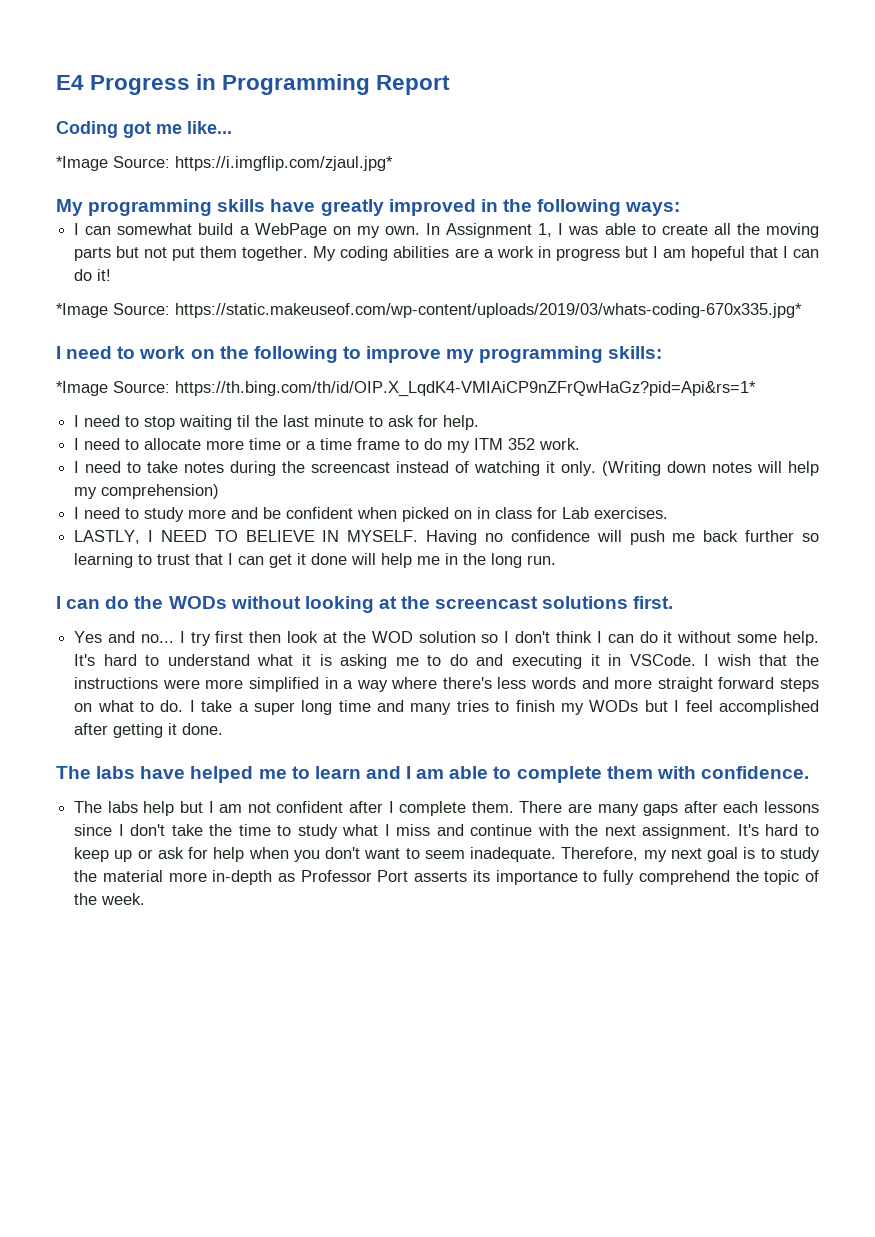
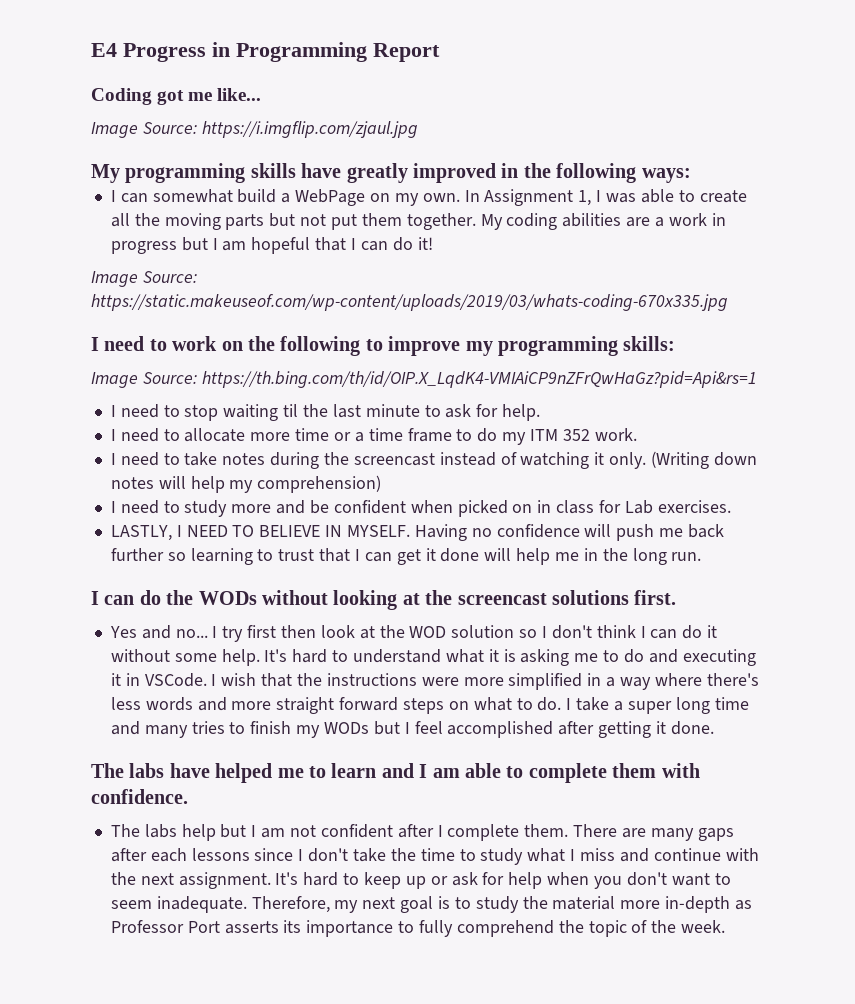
- *Image Source: https://i.imgflip.com/zjaul.jpg*
+ Image Source: https://i.imgflip.com/zjaul.jpg
- *Image Source: https://static.makeuseof.com/wp-content/uploads/2019/03/whats-coding-670x335.jpg*
+ Image Source: https://static.makeuseof.com/wp-content/uploads/2019/03/whats-coding-670x335.jpg
- *Image Source: https://th.bing.com/th/id/OIP.X_LqdK4-VMIAiCP9nZFrQwHaGz?pid=Api&rs=1*
+ Image Source: https://th.bing.com/th/id/OIP.X_LqdK4-VMIAiCP9nZFrQwHaGz?pid=Api&rs=1

